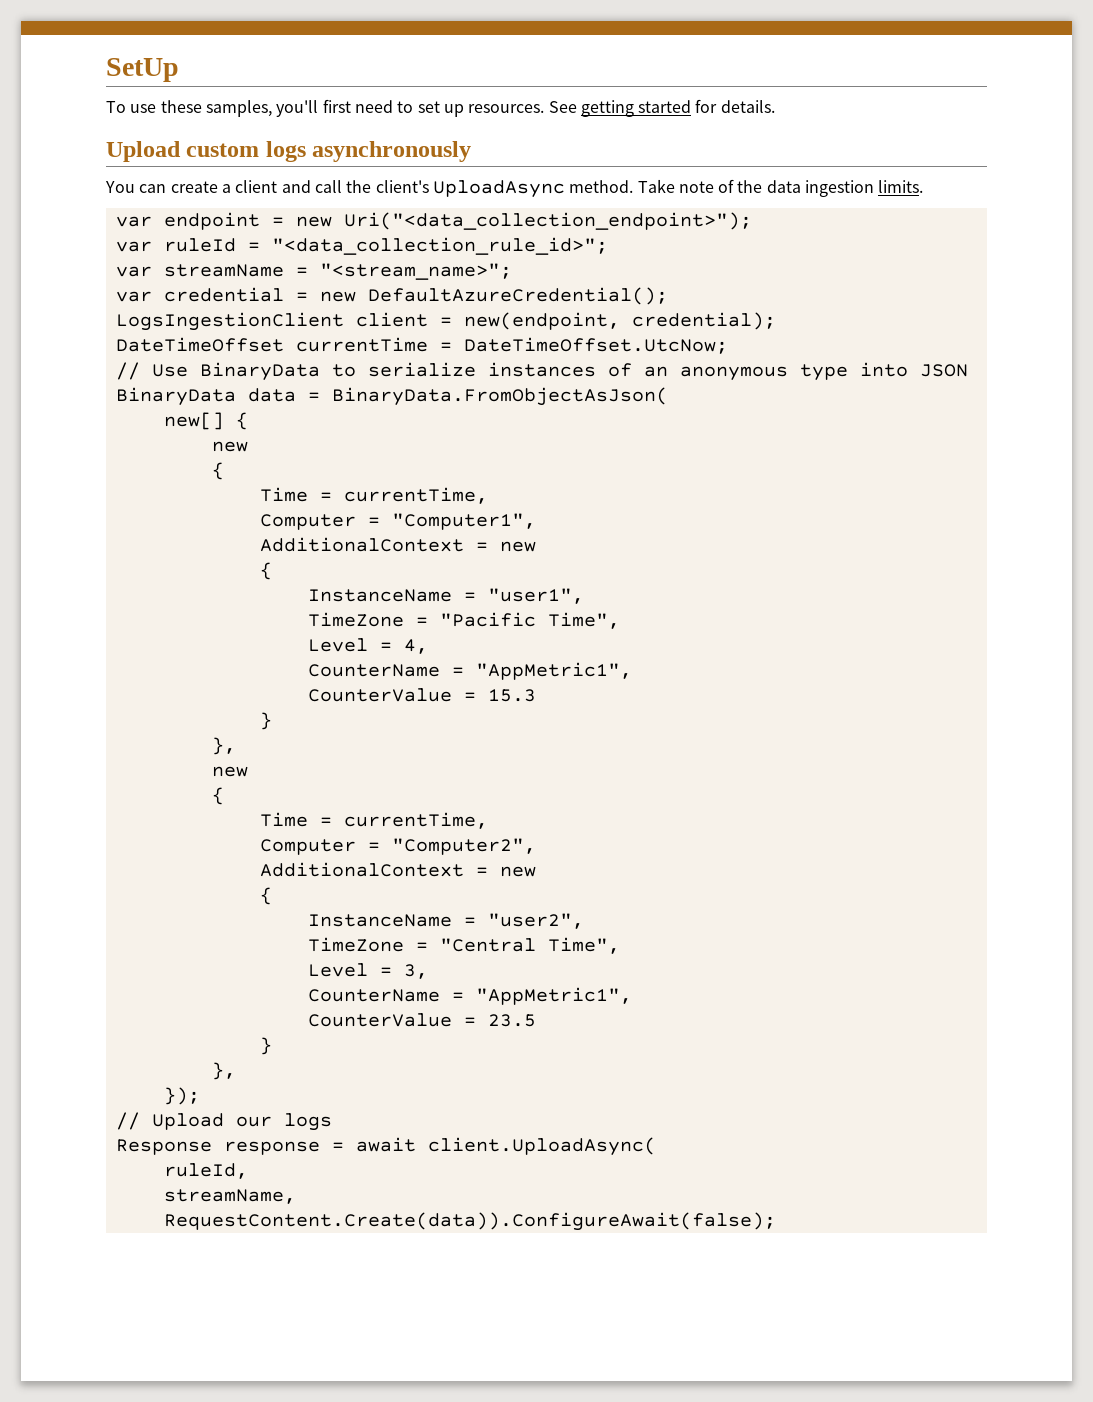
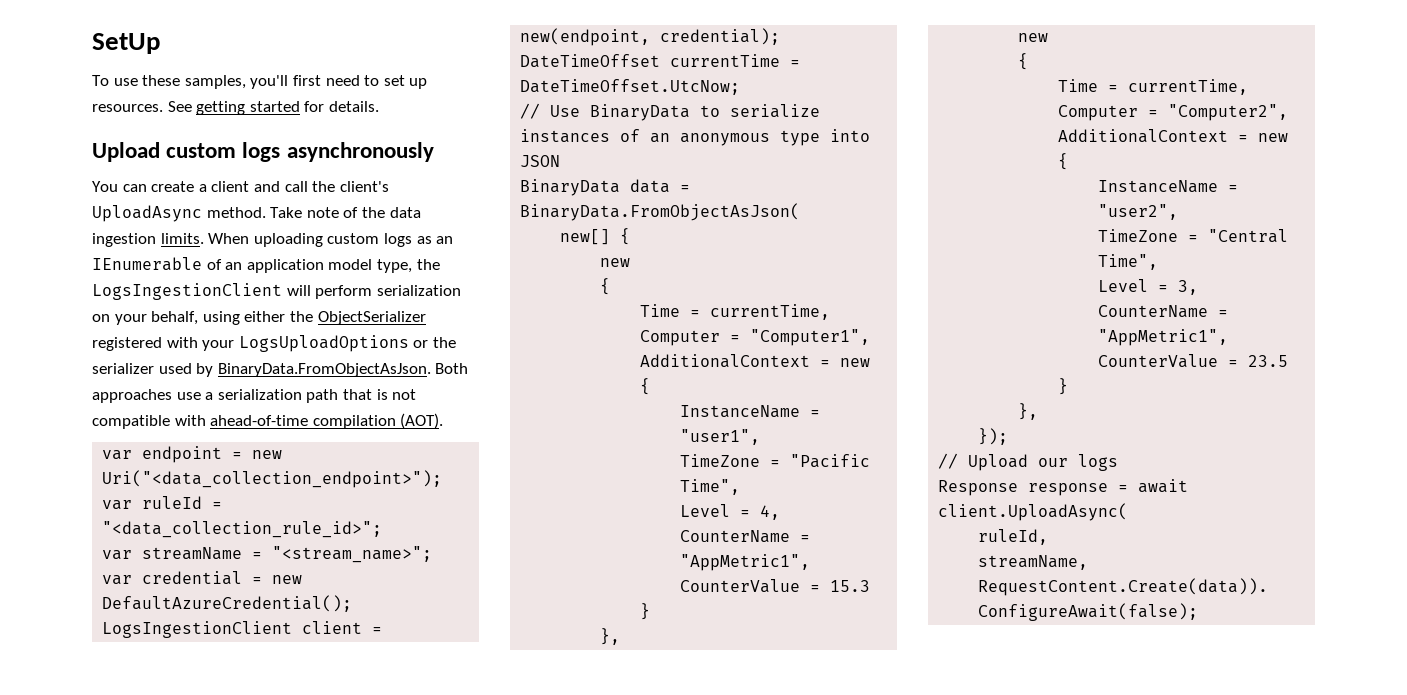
+ When uploading custom logs as an IEnumerable of an application model type, the LogsIngestionClient will perform serialization on your behalf, using either the ObjectSerializer registered with your LogsUploadOptions or the serializer used by BinaryData.FromObjectAsJson. Both approaches use a serialization path that is not compatible with ahead-of-time compilation (AOT).

